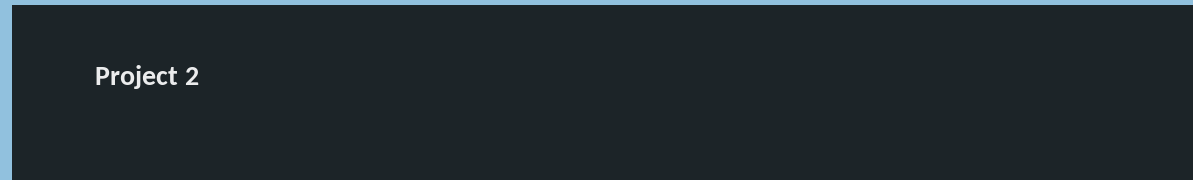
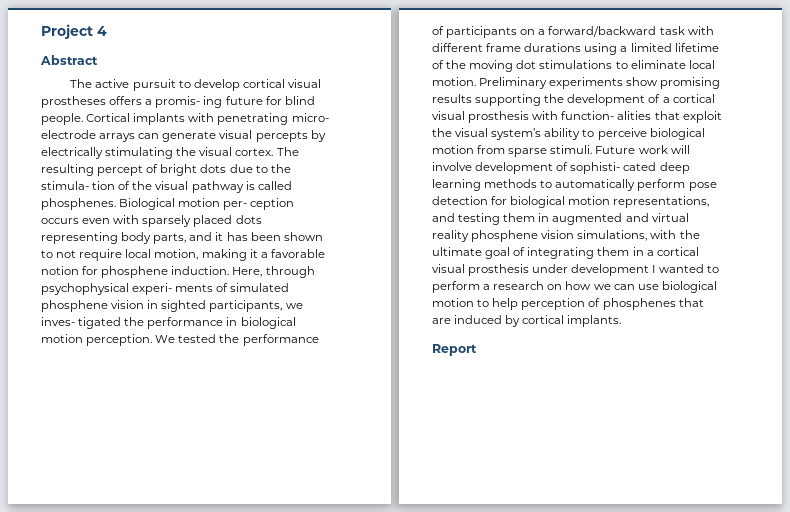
- Project 2
+ Project 4
+ Abstract
+ The active pursuit to develop cortical visual prostheses offers a promis- ing future for blind people. Cortical implants with penetrating micro- electrode arrays can generate visual percepts by electrically stimulating the visual cortex. The resulting percept of bright dots due to the stimula- tion of the visual pathway is called phosphenes. Biological motion per- ception occurs even with sparsely placed dots representing body parts, and it has been shown to not require local motion, making it a favorable notion for phosphene induction. Here, through psychophysical experi- ments of simulated phosphene vision in sighted participants, we inves- tigated the performance in biological motion perception. We tested the performance of participants on a forward/backward task with different frame durations using a limited lifetime of the moving dot stimulations to eliminate local motion. Preliminary experiments show promising results supporting the development of a cortical visual prosthesis with function- alities that exploit the visual system’s ability to perceive biological motion from sparse stimuli. Future work will involve development of sophisti- cated deep learning methods to automatically perform pose detection for biological motion representations, and testing them in augmented and virtual reality phosphene vision simulations, with the ultimate goal of integrating them in a cortical visual prosthesis under development I wanted to perform a research on how we can use biological motion to help perception of phosphenes that are induced by cortical implants.
+ Report

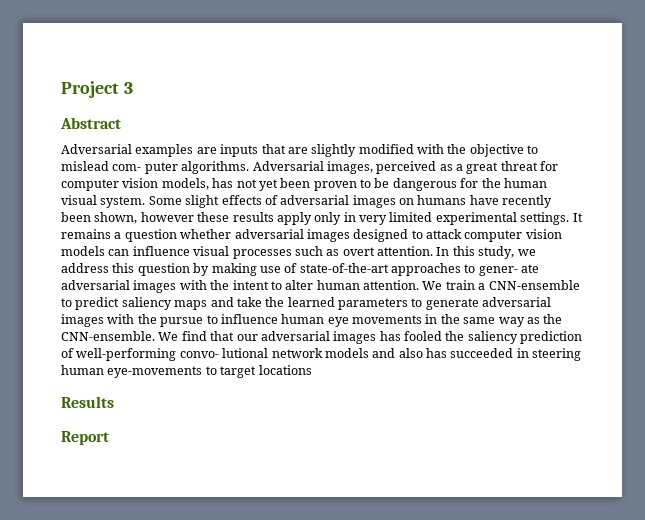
- Project 4
+ Project 3
- The active pursuit to develop cortical visual prostheses offers a promis- ing future for blind people. Cortical implants with penetrating micro- electrode arrays can generate visual percepts by electrically stimulating the visual cortex. The resulting percept of bright dots due to the stimula- tion of the visual pathway is called phosphenes. Biological motion per- ception occurs even with sparsely placed dots representing body parts, and it has been shown to not require local motion, making it a favorable notion for phosphene induction. Here, through psychophysical experi- ments of simulated phosphene vision in sighted participants, we inves- tigated the performance in biological motion perception. We tested the performance of participants on a forward/backward task with different frame durations using a limited lifetime of the moving dot stimulations to eliminate local motion. Preliminary experiments show promising results supporting the development of a cortical visual prosthesis with function- alities that exploit the visual system’s ability to perceive biological motion from sparse stimuli. Future work will involve development of sophisti- cated deep learning methods to automatically perform pose detection for biological motion representations, and testing them in augmented and virtual reality phosphene vision simulations, with the ultimate goal of integrating them in a cortical visual prosthesis under development I wanted to perform a research on how we can use biological motion to help perception of phosphenes that are induced by cortical implants.
+ Adversarial examples are inputs that are slightly modified with the objective to mislead com- puter algorithms. Adversarial images, perceived as a great threat for computer vision models, has not yet been proven to be dangerous for the human visual system. Some slight effects of adversarial images on humans have recently been shown, however these results apply only in very limited experimental settings. It remains a question whether adversarial images designed to attack computer vision models can influence visual processes such as overt attention. In this study, we address this question by making use of state-of-the-art approaches to gener- ate adversarial images with the intent to alter human attention. We train a CNN-ensemble to predict saliency maps and take the learned parameters to generate adversarial images with the pursue to influence human eye movements in the same way as the CNN-ensemble. We find that our adversarial images has fooled the saliency prediction of well-performing convo- lutional network models and also has succeeded in steering human eye-movements to target locations
+ Results

